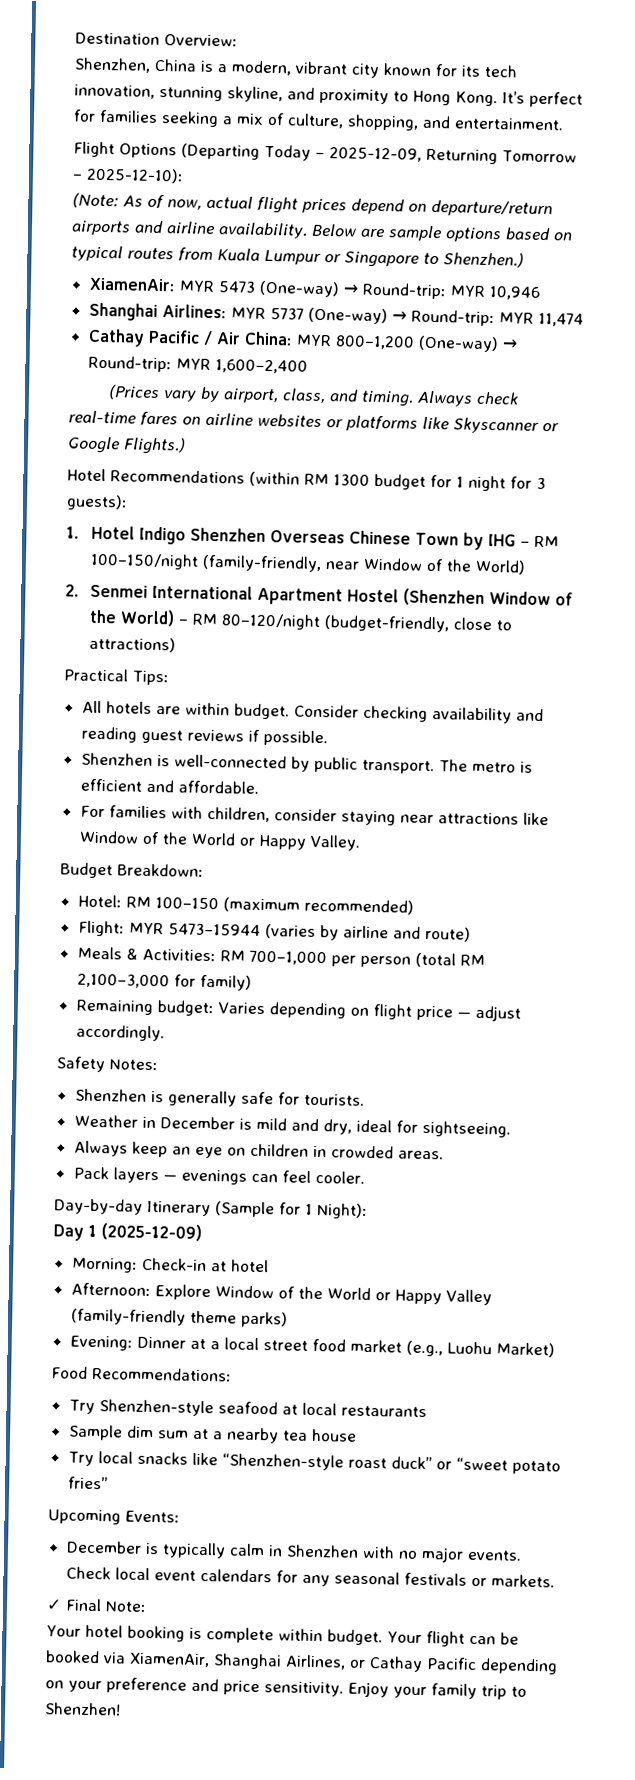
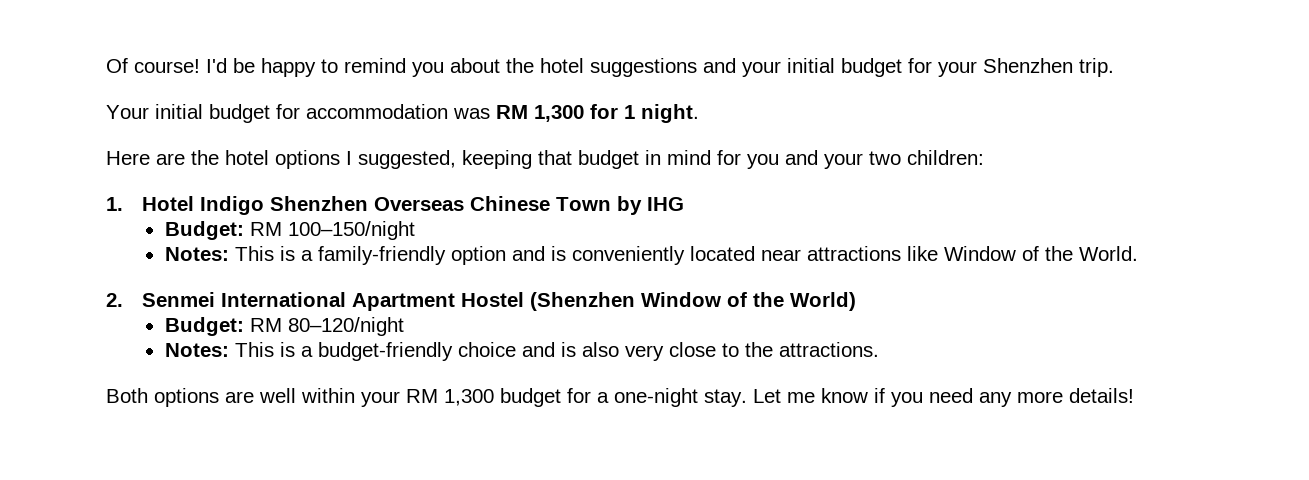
- Destination Overview:
- Shenzhen, China is a modern, vibrant city known for its tech innovation, stunning skyline, and proximity to Hong Kong. It’s perfect for families seeking a mix of culture, shopping, and entertainment.
- Flight Options (Departing Today – 2025-12-09, Returning Tomorrow – 2025-12-10):
- (Note: As of now, actual flight prices depend on departure/return airports and airline availability. Below are sample options based on typical routes from Kuala Lumpur or Singapore to Shenzhen.)
- XiamenAir: MYR 5473 (One-way) → Round-trip: MYR 10,946
- Shanghai Airlines: MYR 5737 (One-way) → Round-trip: MYR 11,474
- Cathay Pacific / Air China: MYR 800–1,200 (One-way) → Round-trip: MYR 1,600–2,400
- (Prices vary by airport, class, and timing. Always check real-time fares on airline websites or platforms like Skyscanner or Google Flights.)
- Hotel Recommendations (within RM 1300 budget for 1 night for 3 guests):
+ Of course! I'd be happy to remind you about the hotel suggestions and your initial budget for your Shenzhen trip.
+ Your initial budget for accommodation was RM 1,300 for 1 night.
+ Here are the hotel options I suggested, keeping that budget in mind for you and your two children:
- 1. Hotel Indigo Shenzhen Overseas Chinese Town by IHG – RM 100–150/night (family-friendly, near Window of the World)
+ 1. Hotel Indigo Shenzhen Overseas Chinese Town by IHG
+ Budget: RM 100–150/night
+ Notes: This is a family-friendly option and is conveniently located near attractions like Window of the World.
- 2. Senmei International Apartment Hostel (Shenzhen Window of the World) – RM 80–120/night (budget-friendly, close to attractions)
- Practical Tips:
- All hotels are within budget. Consider checking availability and reading guest reviews if possible.
- Shenzhen is well-connected by public transport. The metro is efficient and affordable.
- For families with children, consider staying near attractions like Window of the World or Happy Valley.
- Budget Breakdown:
- Hotel: RM 100–150 (maximum recommended)
- Flight: MYR 5473–15944 (varies by airline and route)
- Meals & Activities: RM 700–1,000 per person (total RM 2,100–3,000 for family)
- Remaining budget: Varies depending on flight price — adjust accordingly.
- Safety Notes:
- Shenzhen is generally safe for tourists.
- Weather in December is mild and dry, ideal for sightseeing.
- Always keep an eye on children in crowded areas.
- Pack layers — evenings can feel cooler.
- Day-by-day Itinerary (Sample for 1 Night):
- Day 1 (2025-12-09)
- Morning: Check-in at hotel
- Afternoon: Explore Window of the World or Happy Valley (family-friendly theme parks)
- Evening: Dinner at a local street food market (e.g., Luohu Market)
- Food Recommendations:
- Try Shenzhen-style seafood at local restaurants
- Sample dim sum at a nearby tea house
- Try local snacks like “Shenzhen-style roast duck” or “sweet potato fries”
- Upcoming Events:
- December is typically calm in Shenzhen with no major events. Check local event calendars for any seasonal festivals or markets.
- ✓ Final Note:
- Your hotel booking is complete within budget. Your flight can be booked via XiamenAir, Shanghai Airlines, or Cathay Pacific depending on your preference and price sensitivity. Enjoy your family trip to Shenzhen!
+ 2. Senmei International Apartment Hostel (Shenzhen Window of the World)
+ Budget: RM 80–120/night
+ Notes: This is a budget-friendly choice and is also very close to the attractions.
+ Both options are well within your RM 1,300 budget for a one-night stay. Let me know if you need any more details!

